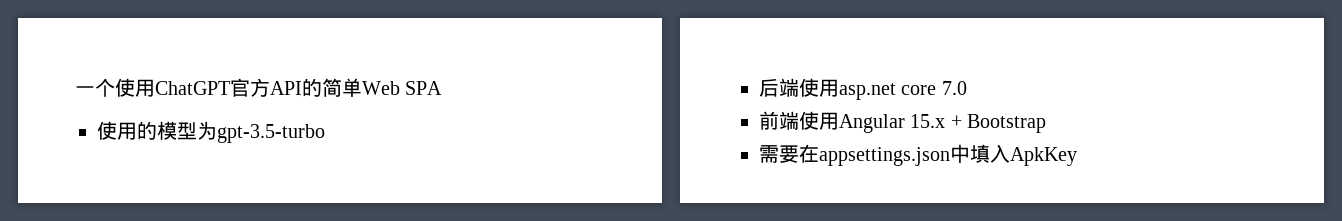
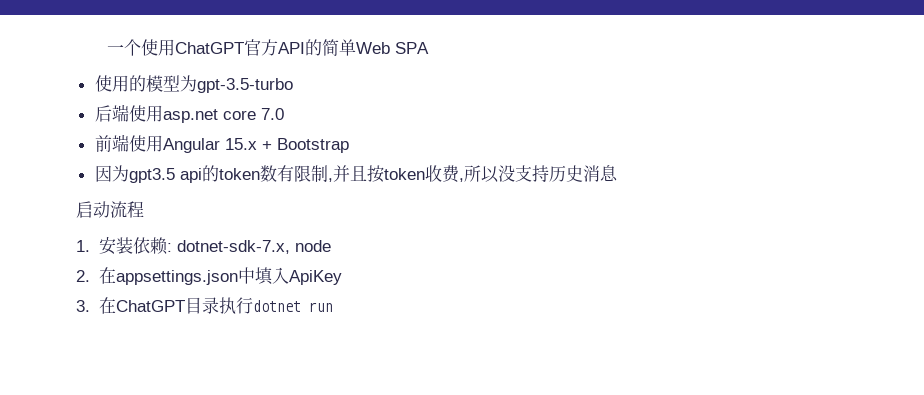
- 需要在appsettings.json中填入ApkKey
+ 因为gpt3.5 api的token数有限制,并且按token收费,所以没支持历史消息
+ 启动流程
+ 1.安装依赖: dotnet-sdk-7.x, node
+ 2.在appsettings.json中填入ApiKey
+ 3.在ChatGPT目录执行dotnet run

